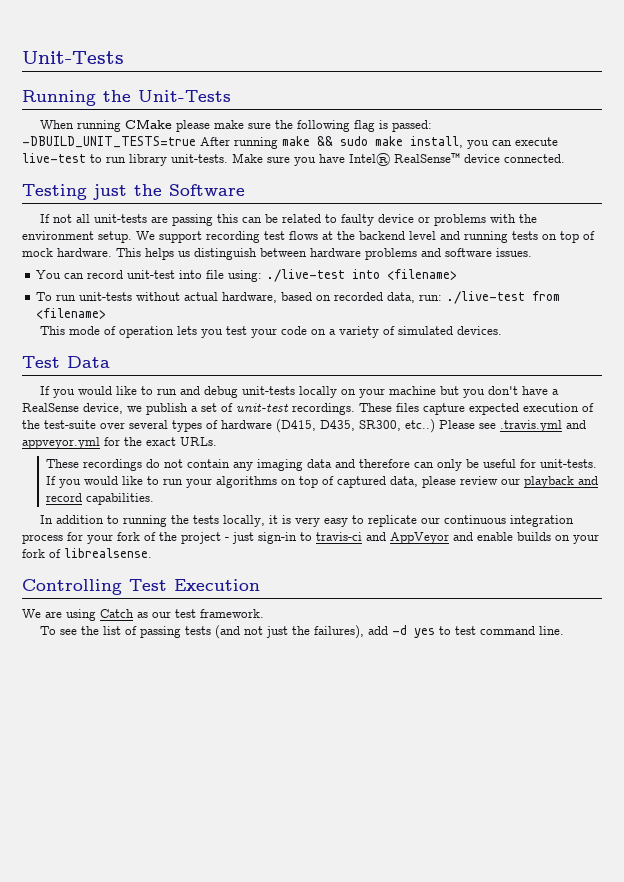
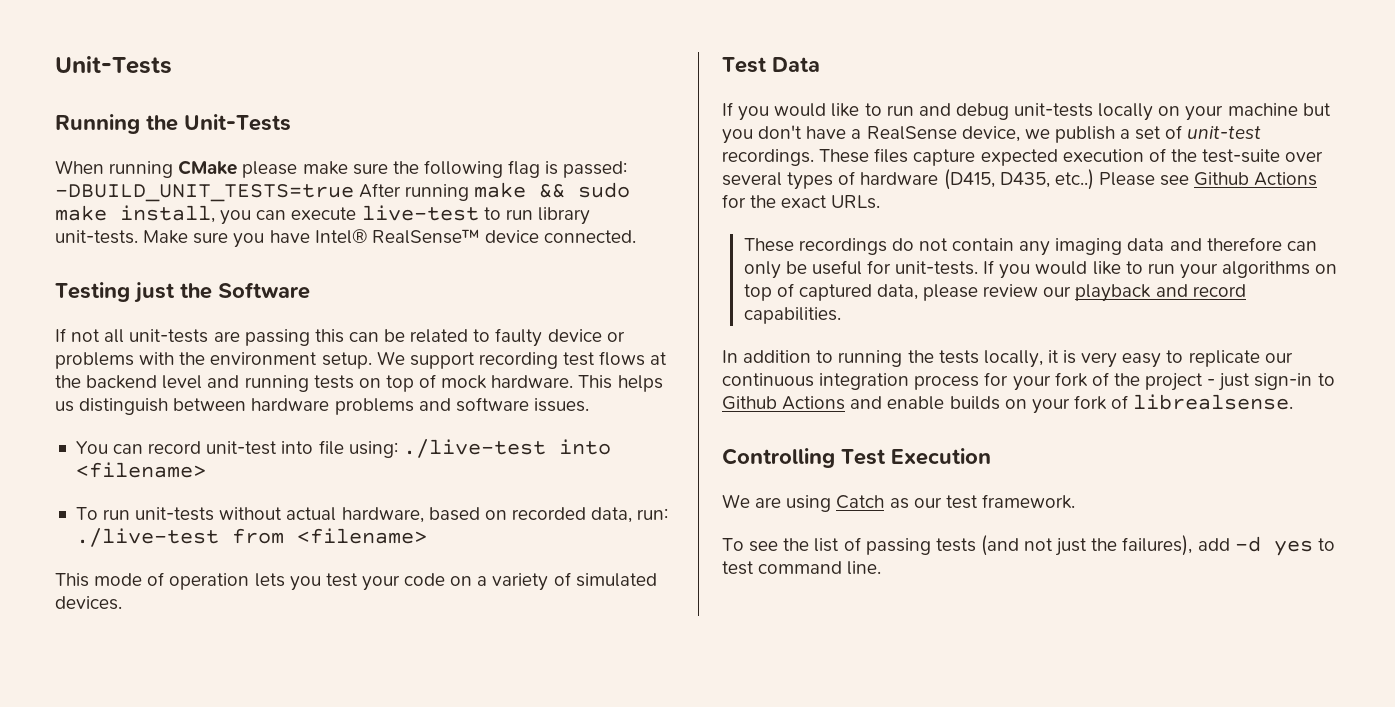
- These files capture expected execution of the test-suite over several types of hardware (D415, D435, SR300, etc..)
+ These files capture expected execution of the test-suite over several types of hardware (D415, D435, etc..)
- Please see .travis.yml and appveyor.yml for the exact URLs.
+ Please see Github Actions for the exact URLs.
- In addition to running the tests locally, it is very easy to replicate our continuous integration process for your fork of the project - just sign-in to travis-ci and AppVeyor and enable builds on your fork of librealsense.
+ In addition to running the tests locally, it is very easy to replicate our continuous integration process for your fork of the project - just sign-in to Github Actions and enable builds on your fork of librealsense.

